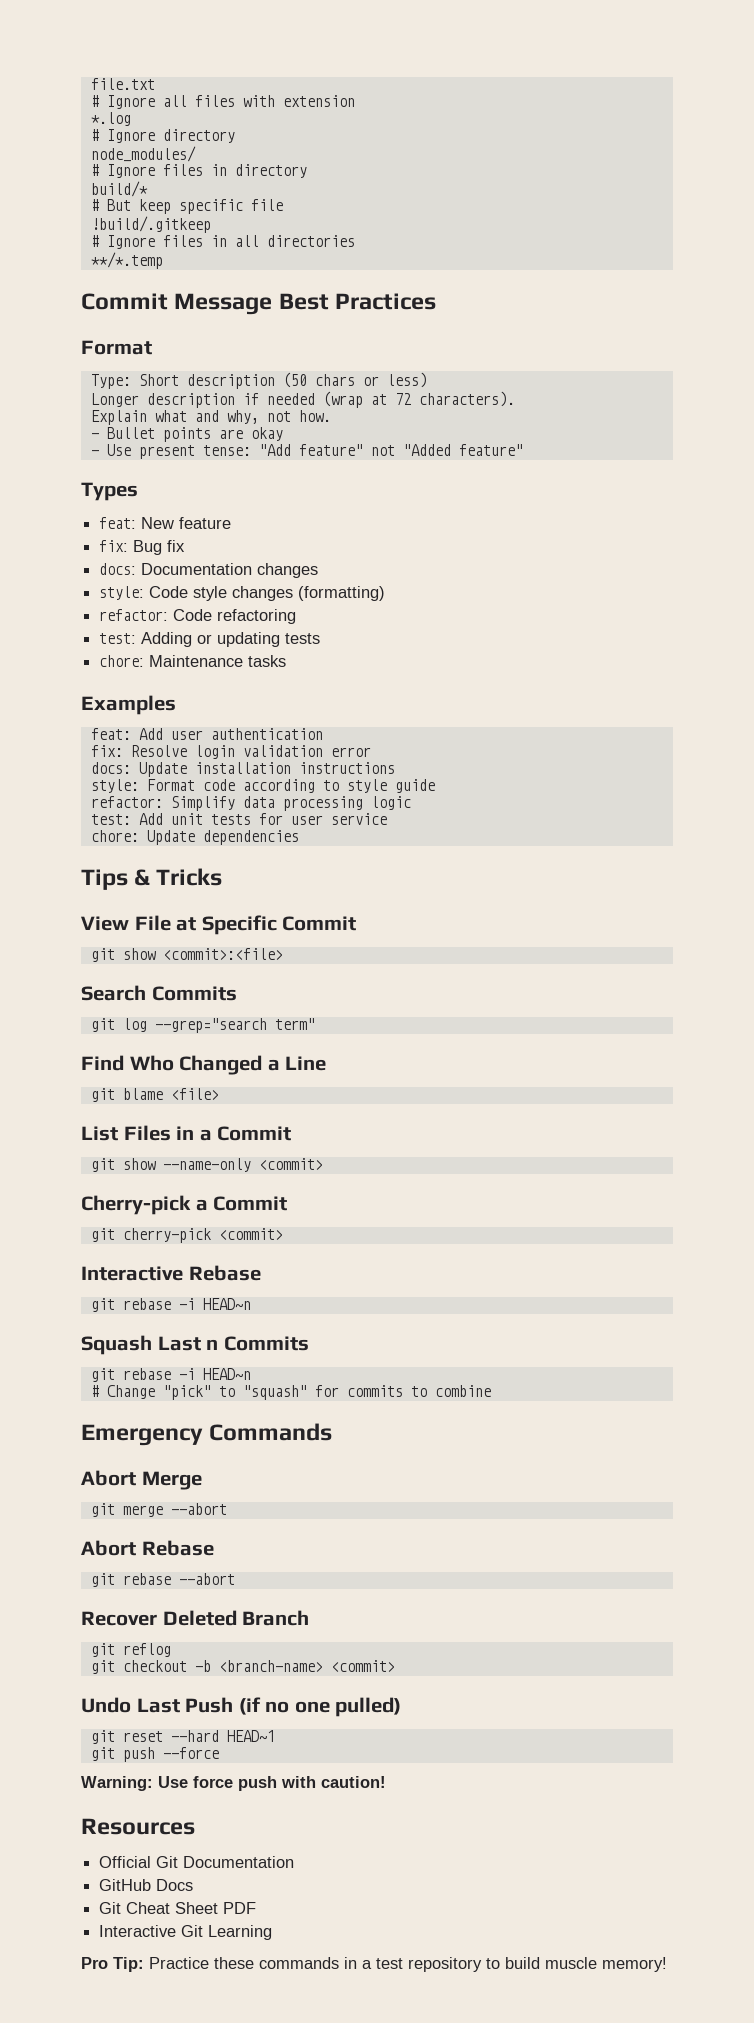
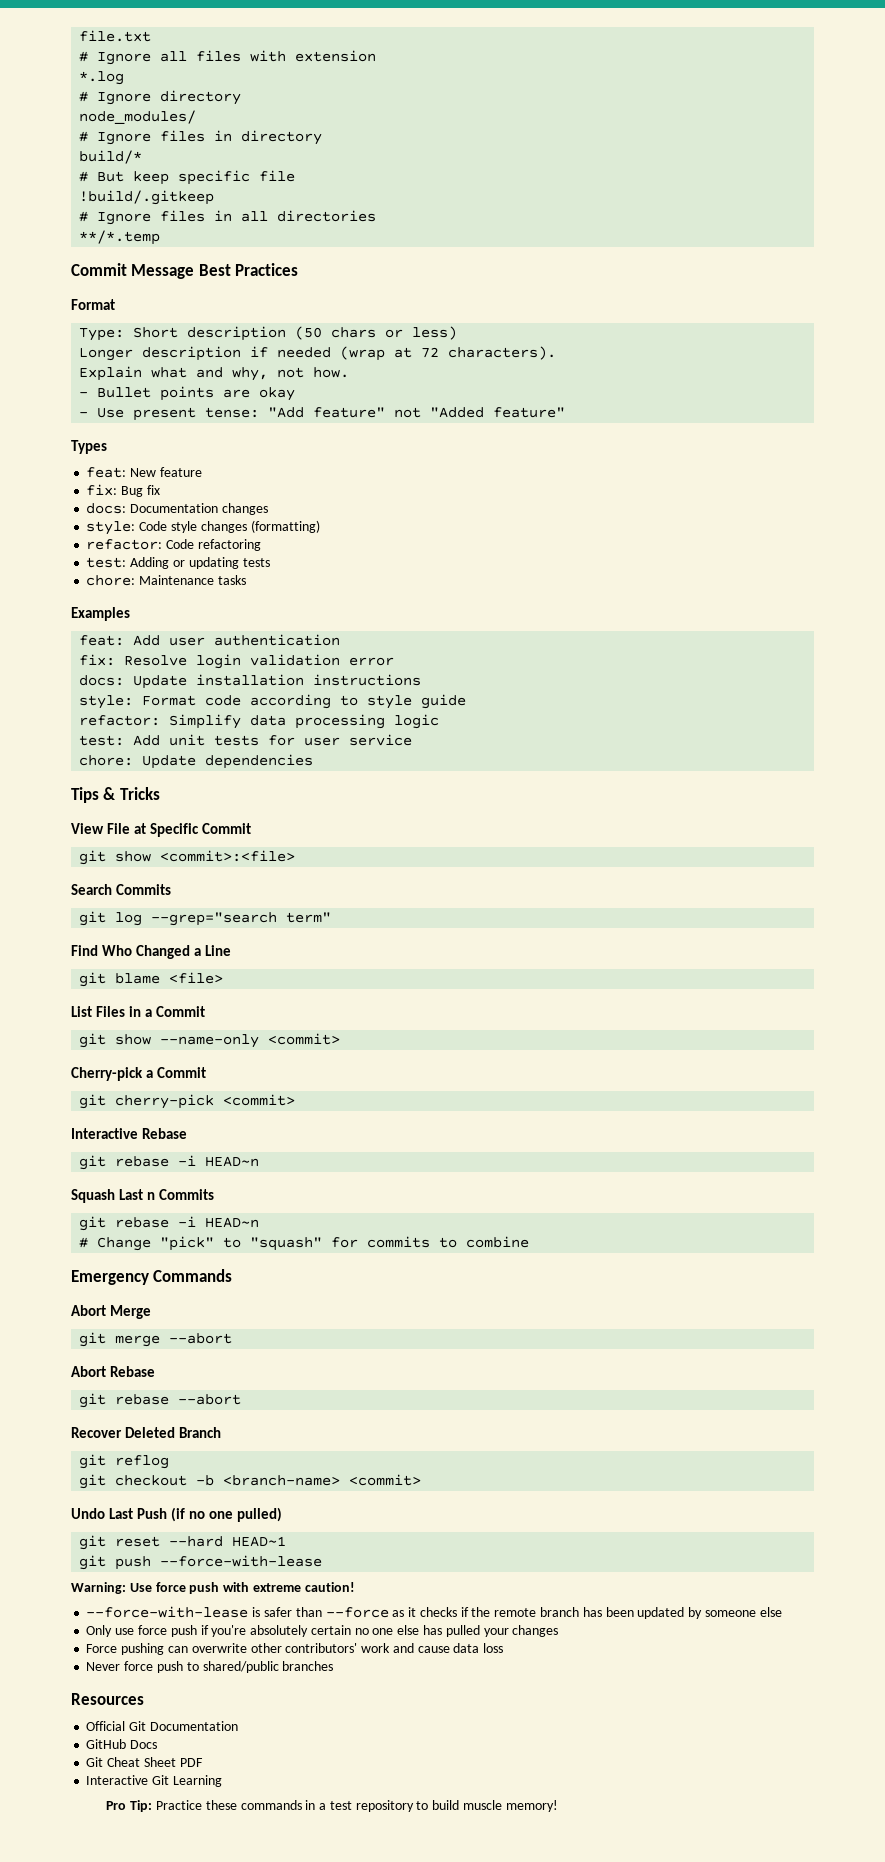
- git push --force
+ git push --force-with-lease
- Warning: Use force push with caution!
+ Warning: Use force push with extreme caution!
+ --force-with-lease is safer than --force as it checks if the remote branch has been updated by someone else
+ Only use force push if you're absolutely certain no one else has pulled your changes
+ Force pushing can overwrite other contributors' work and cause data loss
+ Never force push to shared/public branches

